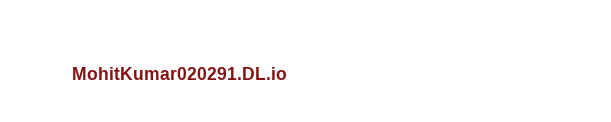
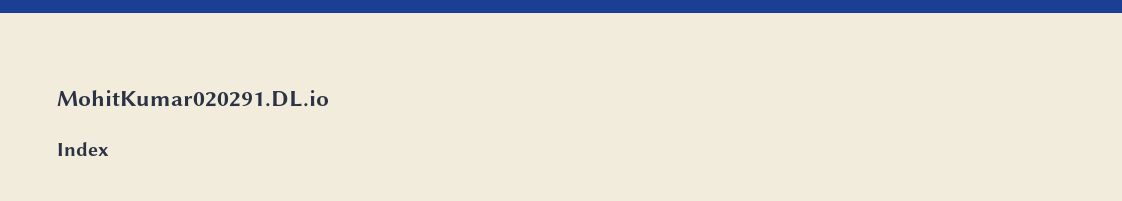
+ Index

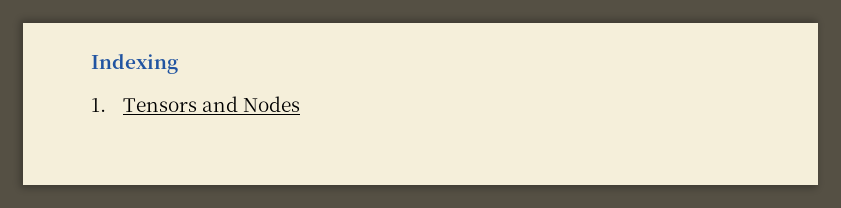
- MohitKumar020291.DL.io
- Index
+ Indexing
+ 1. Tensors and Nodes

